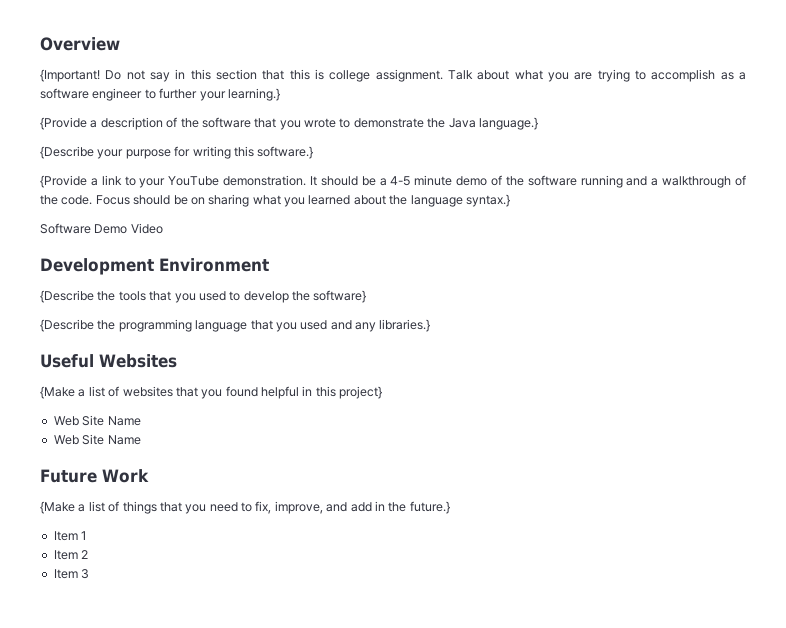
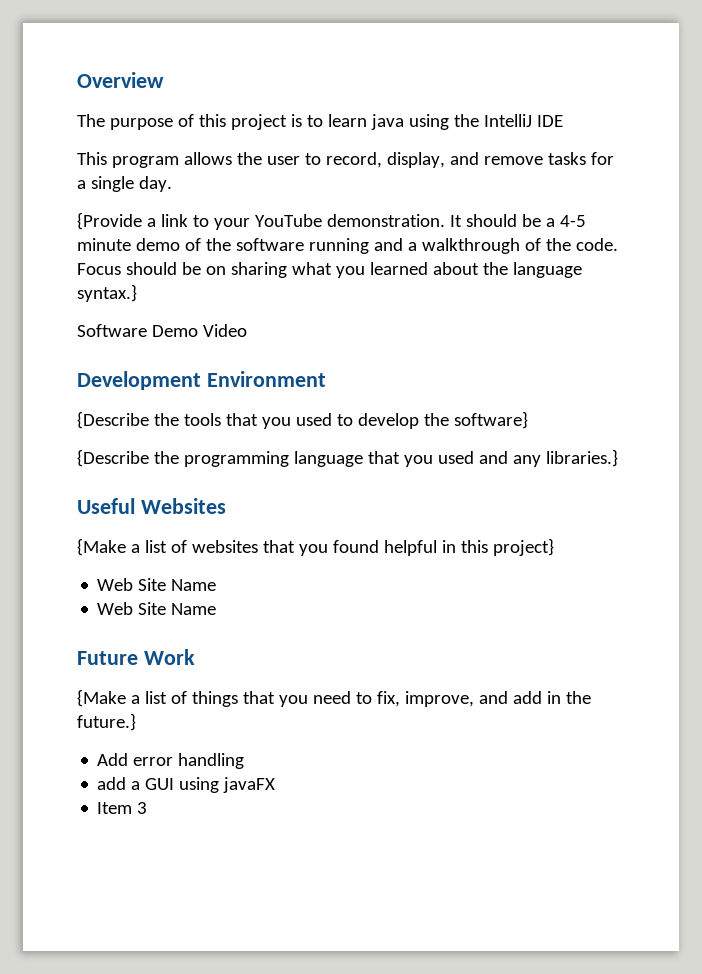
- {Important! Do not say in this section that this is college assignment. Talk about what you are trying to accomplish as a software engineer to further your learning.}
- {Provide a description of the software that you wrote to demonstrate the Java language.}
- {Describe your purpose for writing this software.}
+ The purpose of this project is to learn java using the IntelliJ IDE
+ This program allows the user to record, display, and remove tasks for a single day.
- Item 1
- Item 2
+ Add error handling
+ add a GUI using javaFX

